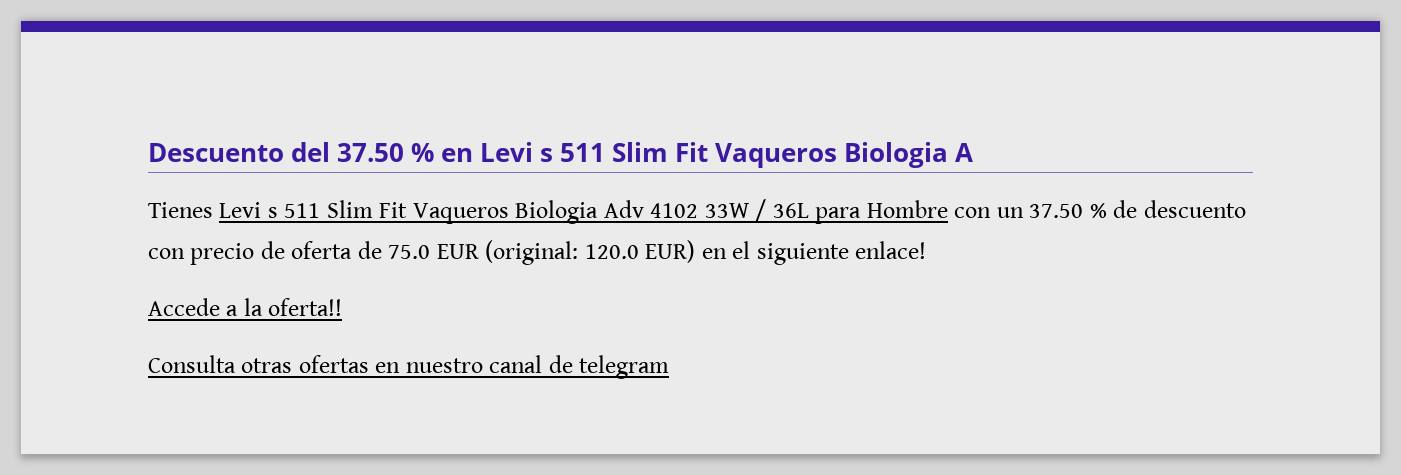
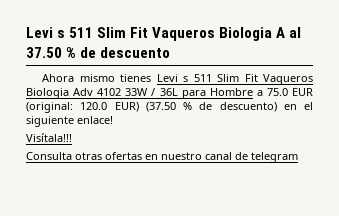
- Descuento del 37.50 % en Levi s 511 Slim Fit Vaqueros Biologia A
- Tienes Levi s 511 Slim Fit Vaqueros Biologia Adv 4102 33W / 36L para Hombre con un 37.50 % de descuento con precio de oferta de 75.0 EUR (original: 120.0 EUR) en el siguiente enlace!
+ Levi s 511 Slim Fit Vaqueros Biologia A al 37.50 % de descuento
+ Ahora mismo tienes Levi s 511 Slim Fit Vaqueros Biologia Adv 4102 33W / 36L para Hombre a 75.0 EUR (original: 120.0 EUR) (37.50 % de descuento) en el siguiente enlace!
- Accede a la oferta!!
+ Visítala!!!

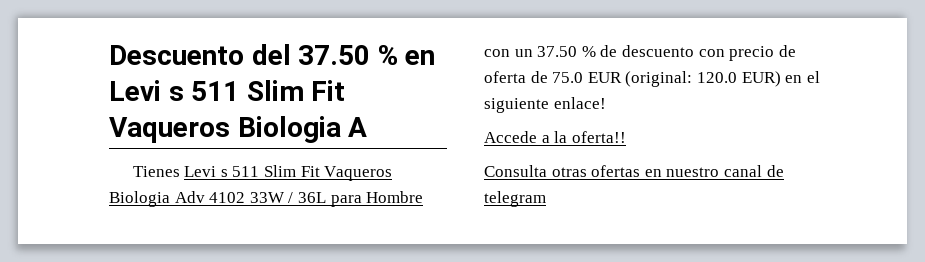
- Levi s 511 Slim Fit Vaqueros Biologia A al 37.50 % de descuento
- Ahora mismo tienes Levi s 511 Slim Fit Vaqueros Biologia Adv 4102 33W / 36L para Hombre a 75.0 EUR (original: 120.0 EUR) (37.50 % de descuento) en el siguiente enlace!
+ Descuento del 37.50 % en Levi s 511 Slim Fit Vaqueros Biologia A
+ Tienes Levi s 511 Slim Fit Vaqueros Biologia Adv 4102 33W / 36L para Hombre con un 37.50 % de descuento con precio de oferta de 75.0 EUR (original: 120.0 EUR) en el siguiente enlace!
- Visítala!!!
+ Accede a la oferta!!

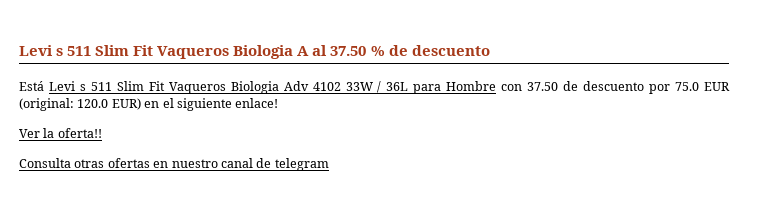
- Descuento del 37.50 % en Levi s 511 Slim Fit Vaqueros Biologia A
- Tienes Levi s 511 Slim Fit Vaqueros Biologia Adv 4102 33W / 36L para Hombre con un 37.50 % de descuento con precio de oferta de 75.0 EUR (original: 120.0 EUR) en el siguiente enlace!
+ Levi s 511 Slim Fit Vaqueros Biologia A al 37.50 % de descuento
+ Está Levi s 511 Slim Fit Vaqueros Biologia Adv 4102 33W / 36L para Hombre con 37.50 de descuento por 75.0 EUR (original: 120.0 EUR) en el siguiente enlace!
- Accede a la oferta!!
+ Ver la oferta!!

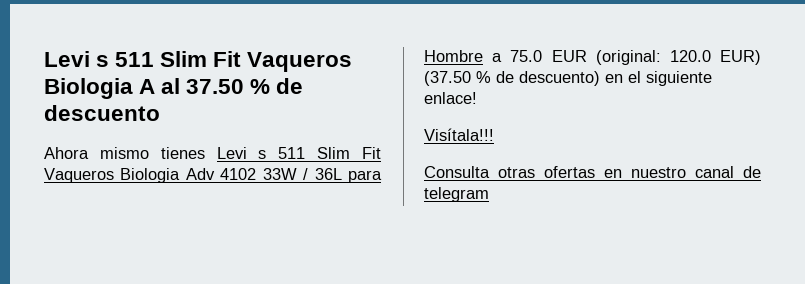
- Está Levi s 511 Slim Fit Vaqueros Biologia Adv 4102 33W / 36L para Hombre con 37.50 de descuento por 75.0 EUR (original: 120.0 EUR) en el siguiente enlace!
+ Ahora mismo tienes Levi s 511 Slim Fit Vaqueros Biologia Adv 4102 33W / 36L para Hombre a 75.0 EUR (original: 120.0 EUR) (37.50 % de descuento) en el siguiente enlace!
- Ver la oferta!!
+ Visítala!!!

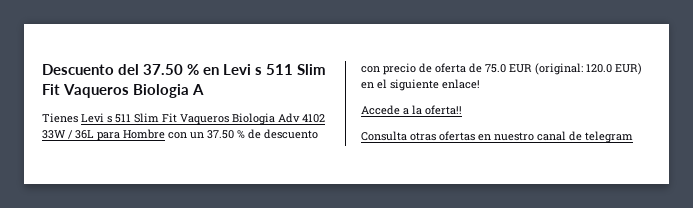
- Levi s 511 Slim Fit Vaqueros Biologia A al 37.50 % de descuento
- Ahora mismo tienes Levi s 511 Slim Fit Vaqueros Biologia Adv 4102 33W / 36L para Hombre a 75.0 EUR (original: 120.0 EUR) (37.50 % de descuento) en el siguiente enlace!
+ Descuento del 37.50 % en Levi s 511 Slim Fit Vaqueros Biologia A
+ Tienes Levi s 511 Slim Fit Vaqueros Biologia Adv 4102 33W / 36L para Hombre con un 37.50 % de descuento con precio de oferta de 75.0 EUR (original: 120.0 EUR) en el siguiente enlace!
- Visítala!!!
+ Accede a la oferta!!

